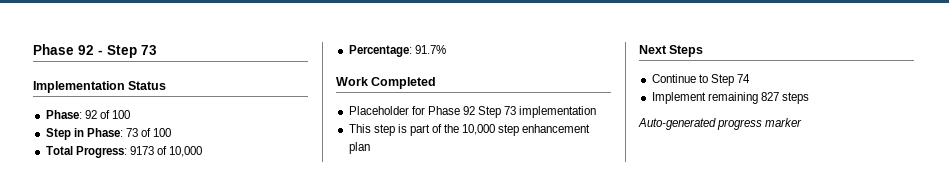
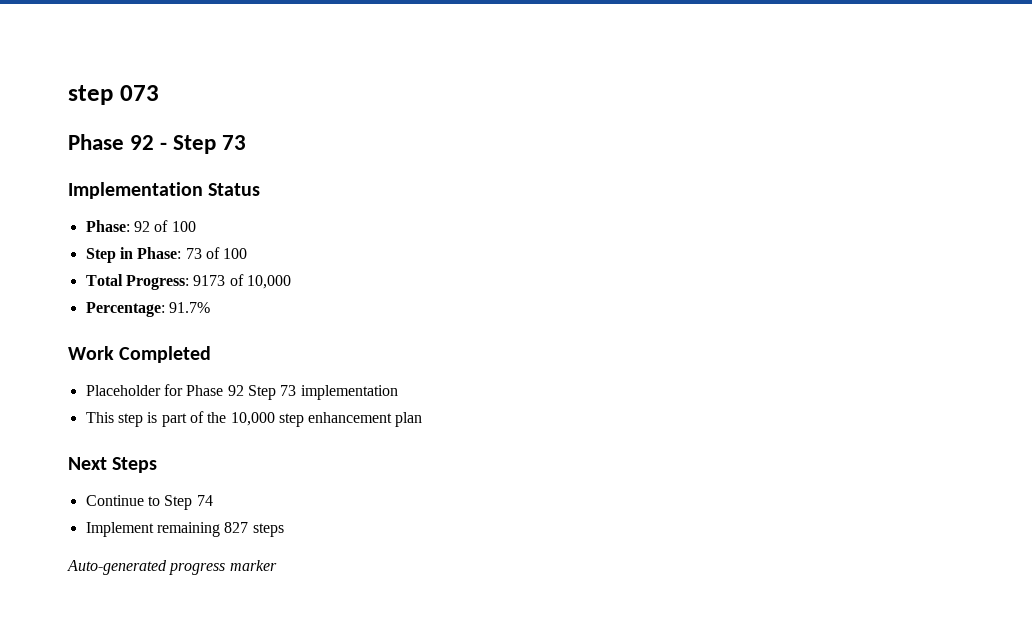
+ step 073

